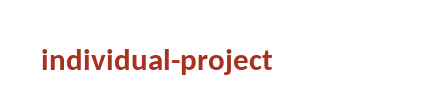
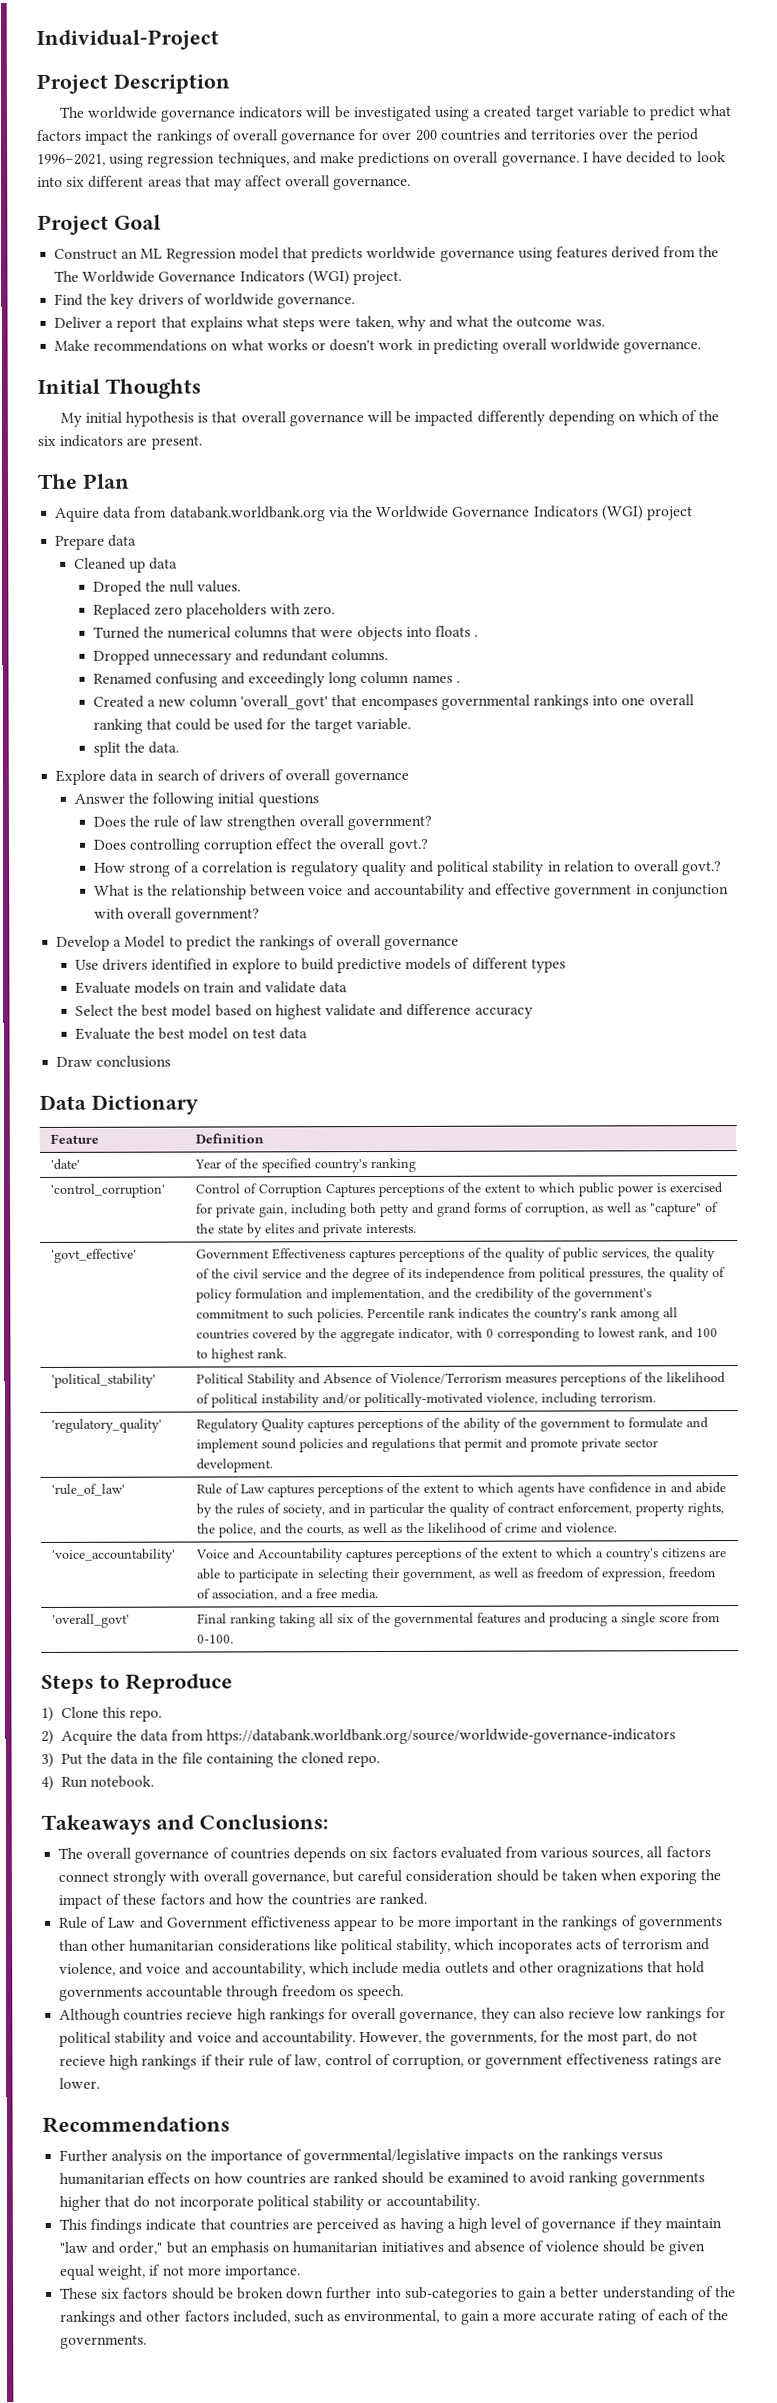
- individual-project
+ Individual-Project
+ Project Description
+ The worldwide governance indicators will be investigated using a created target variable to predict what factors impact the rankings of overall governance for over 200 countries and territories over the period 1996–2021, using regression techniques, and make predictions on overall governance. I have decided to look into six different areas that may affect overall governance.
+ Project Goal
+ Construct an ML Regression model that predicts worldwide governance using features derived from the The Worldwide Governance Indicators (WGI) project.
+ Find the key drivers of worldwide governance.
+ Deliver a report that explains what steps were taken, why and what the outcome was.
+ Make recommendations on what works or doesn't work in predicting overall worldwide governance.
+ Initial Thoughts
+ My initial hypothesis is that overall governance will be impacted differently depending on which of the six indicators are present.
+ The Plan
+ Aquire data from databank.worldbank.org via the Worldwide Governance Indicators (WGI) project
+ Prepare data
+ Cleaned up data
+ Droped the null values.
+ Replaced zero placeholders with zero.
+ Turned the numerical columns that were objects into floats .
+ Dropped unnecessary and redundant columns.
+ Renamed confusing and exceedingly long column names .
+ Created a new column 'overall_govt' that encompases governmental rankings into one overall ranking that could be used for the target variable.
+ split the data.
+ Explore data in search of drivers of overall governance
+ Answer the following initial questions
+ Does the rule of law strengthen overall government?
+ Does controlling corruption effect the overall govt.?
+ How strong of a correlation is regulatory quality and political stability in relation to overall govt.?
+ What is the relationship between voice and accountability and effective government in conjunction with overall government?
+ Develop a Model to predict the rankings of overall governance
+ Use drivers identified in explore to build predictive models of different types
+ Evaluate models on train and validate data
+ Select the best model based on highest validate and difference accuracy
+ Evaluate the best model on test data
+ Draw conclusions
+ Data Dictionary
+ Feature | Definition
+ 'date' | Year of the specified country's ranking
+ 'control_corruption' | Control of Corruption Captures perceptions of the extent to which public power is exercised for private gain, including both petty and grand forms of corruption, as well as "capture" of the state by elites and private interests.
+ 'govt_effective' | Government Effectiveness captures perceptions of the quality of public services, the quality of the civil service and the degree of its independence from political pressures, the quality of policy formulation and implementation, and the credibility of the government's commitment to such policies. Percentile rank indicates the country's rank among all countries covered by the aggregate indicator, with 0 corresponding to lowest rank, and 100 to highest rank.
+ 'political_stability' | Political Stability and Absence of Violence/Terrorism measures perceptions of the likelihood of political instability and/or politically-motivated violence, including terrorism.
+ 'regulatory_quality' | Regulatory Quality captures perceptions of the ability of the government to formulate and implement sound policies and regulations that permit and promote private sector development.
+ 'rule_of_law' | Rule of Law captures perceptions of the extent to which agents have confidence in and abide by the rules of society, and in particular the quality of contract enforcement, property rights, the police, and the courts, as well as the likelihood of crime and violence.
+ 'voice_accountability' | Voice and Accountability captures perceptions of the extent to which a country's citizens are able to participate in selecting their government, as well as freedom of expression, freedom of association, and a free media.
+ 'overall_govt' | Final ranking taking all six of the governmental features and producing a single score from 0-100.
+ Steps to Reproduce
+ 1) Clone this repo.
+ 2) Acquire the data from https://databank.worldbank.org/source/worldwide-governance-indicators
+ 3) Put the data in the file containing the cloned repo.
+ 4) Run notebook.
+ Takeaways and Conclusions:
+ The overall governance of countries depends on six factors evaluated from various sources, all factors connect strongly with overall governance, but careful consideration should be taken when exporing the impact of these factors and how the countries are ranked.
+ Rule of Law and Government effictiveness appear to be more important in the rankings of governments than other humanitarian considerations like political stability, which incoporates acts of terrorism and violence, and voice and accountability, which include media outlets and other oragnizations that hold governments accountable through freedom os speech.
+ Although countries recieve high rankings for overall governance, they can also recieve low rankings for political stability and voice and accountability. However, the governments, for the most part, do not recieve high rankings if their rule of law, control of corruption, or government effectiveness ratings are lower.
+ Recommendations
+ Further analysis on the importance of governmental/legislative impacts on the rankings versus humanitarian effects on how countries are ranked should be examined to avoid ranking governments higher that do not incorporate political stability or accountability.
+ This findings indicate that countries are perceived as having a high level of governance if they maintain "law and order," but an emphasis on humanitarian initiatives and absence of violence should be given equal weight, if not more importance.
+ These six factors should be broken down further into sub-categories to gain a better understanding of the rankings and other factors included, such as environmental, to gain a more accurate rating of each of the governments.

